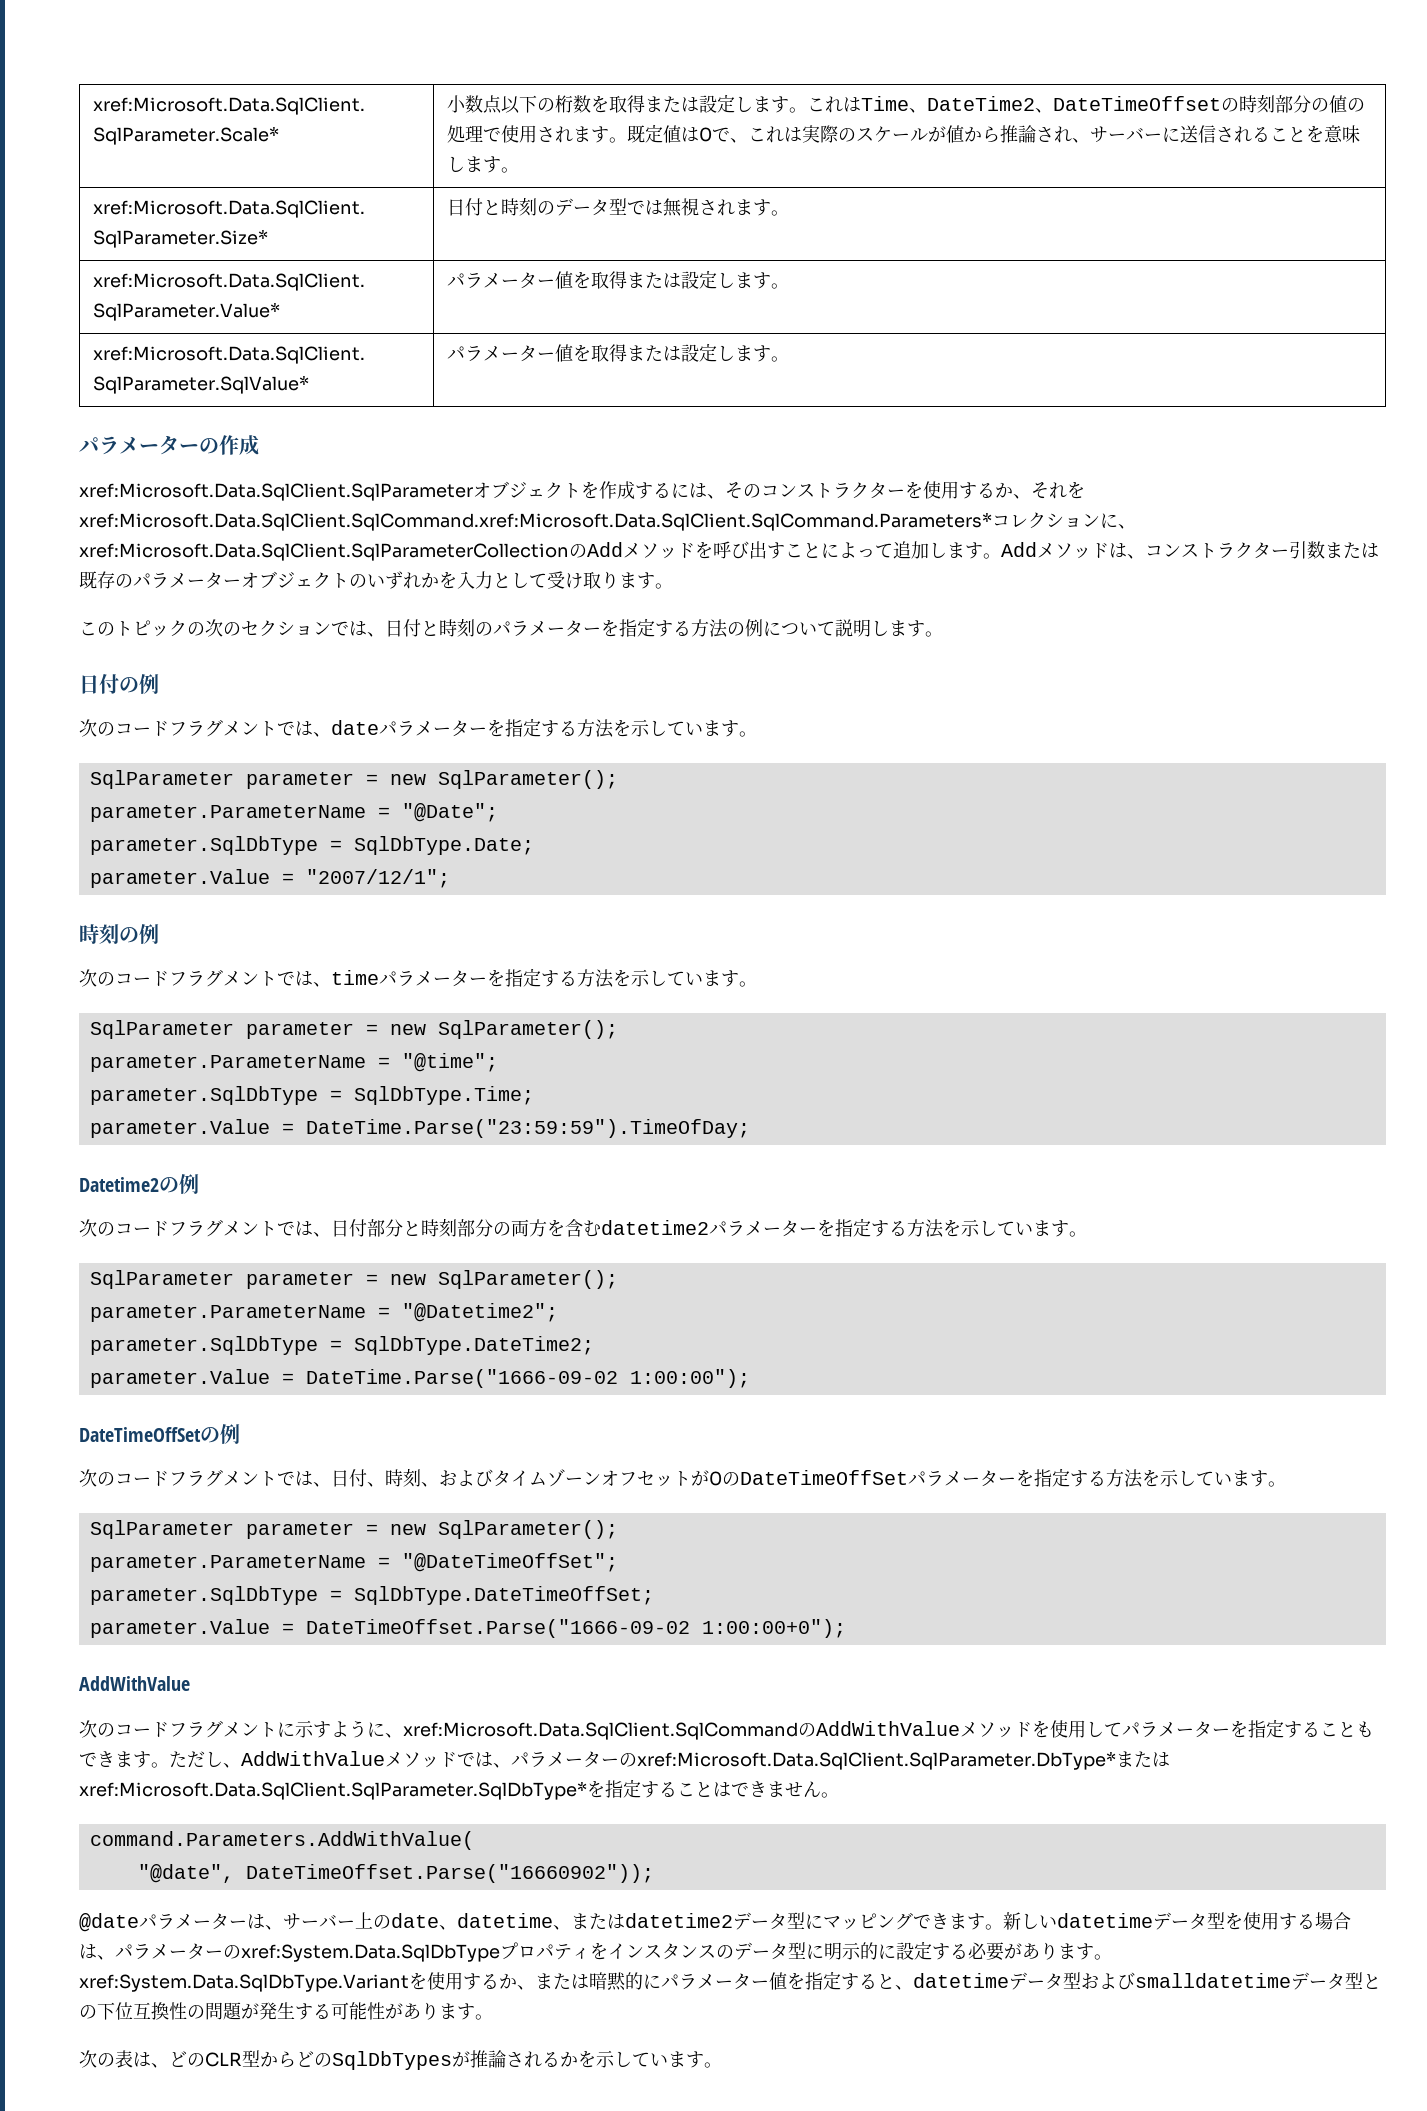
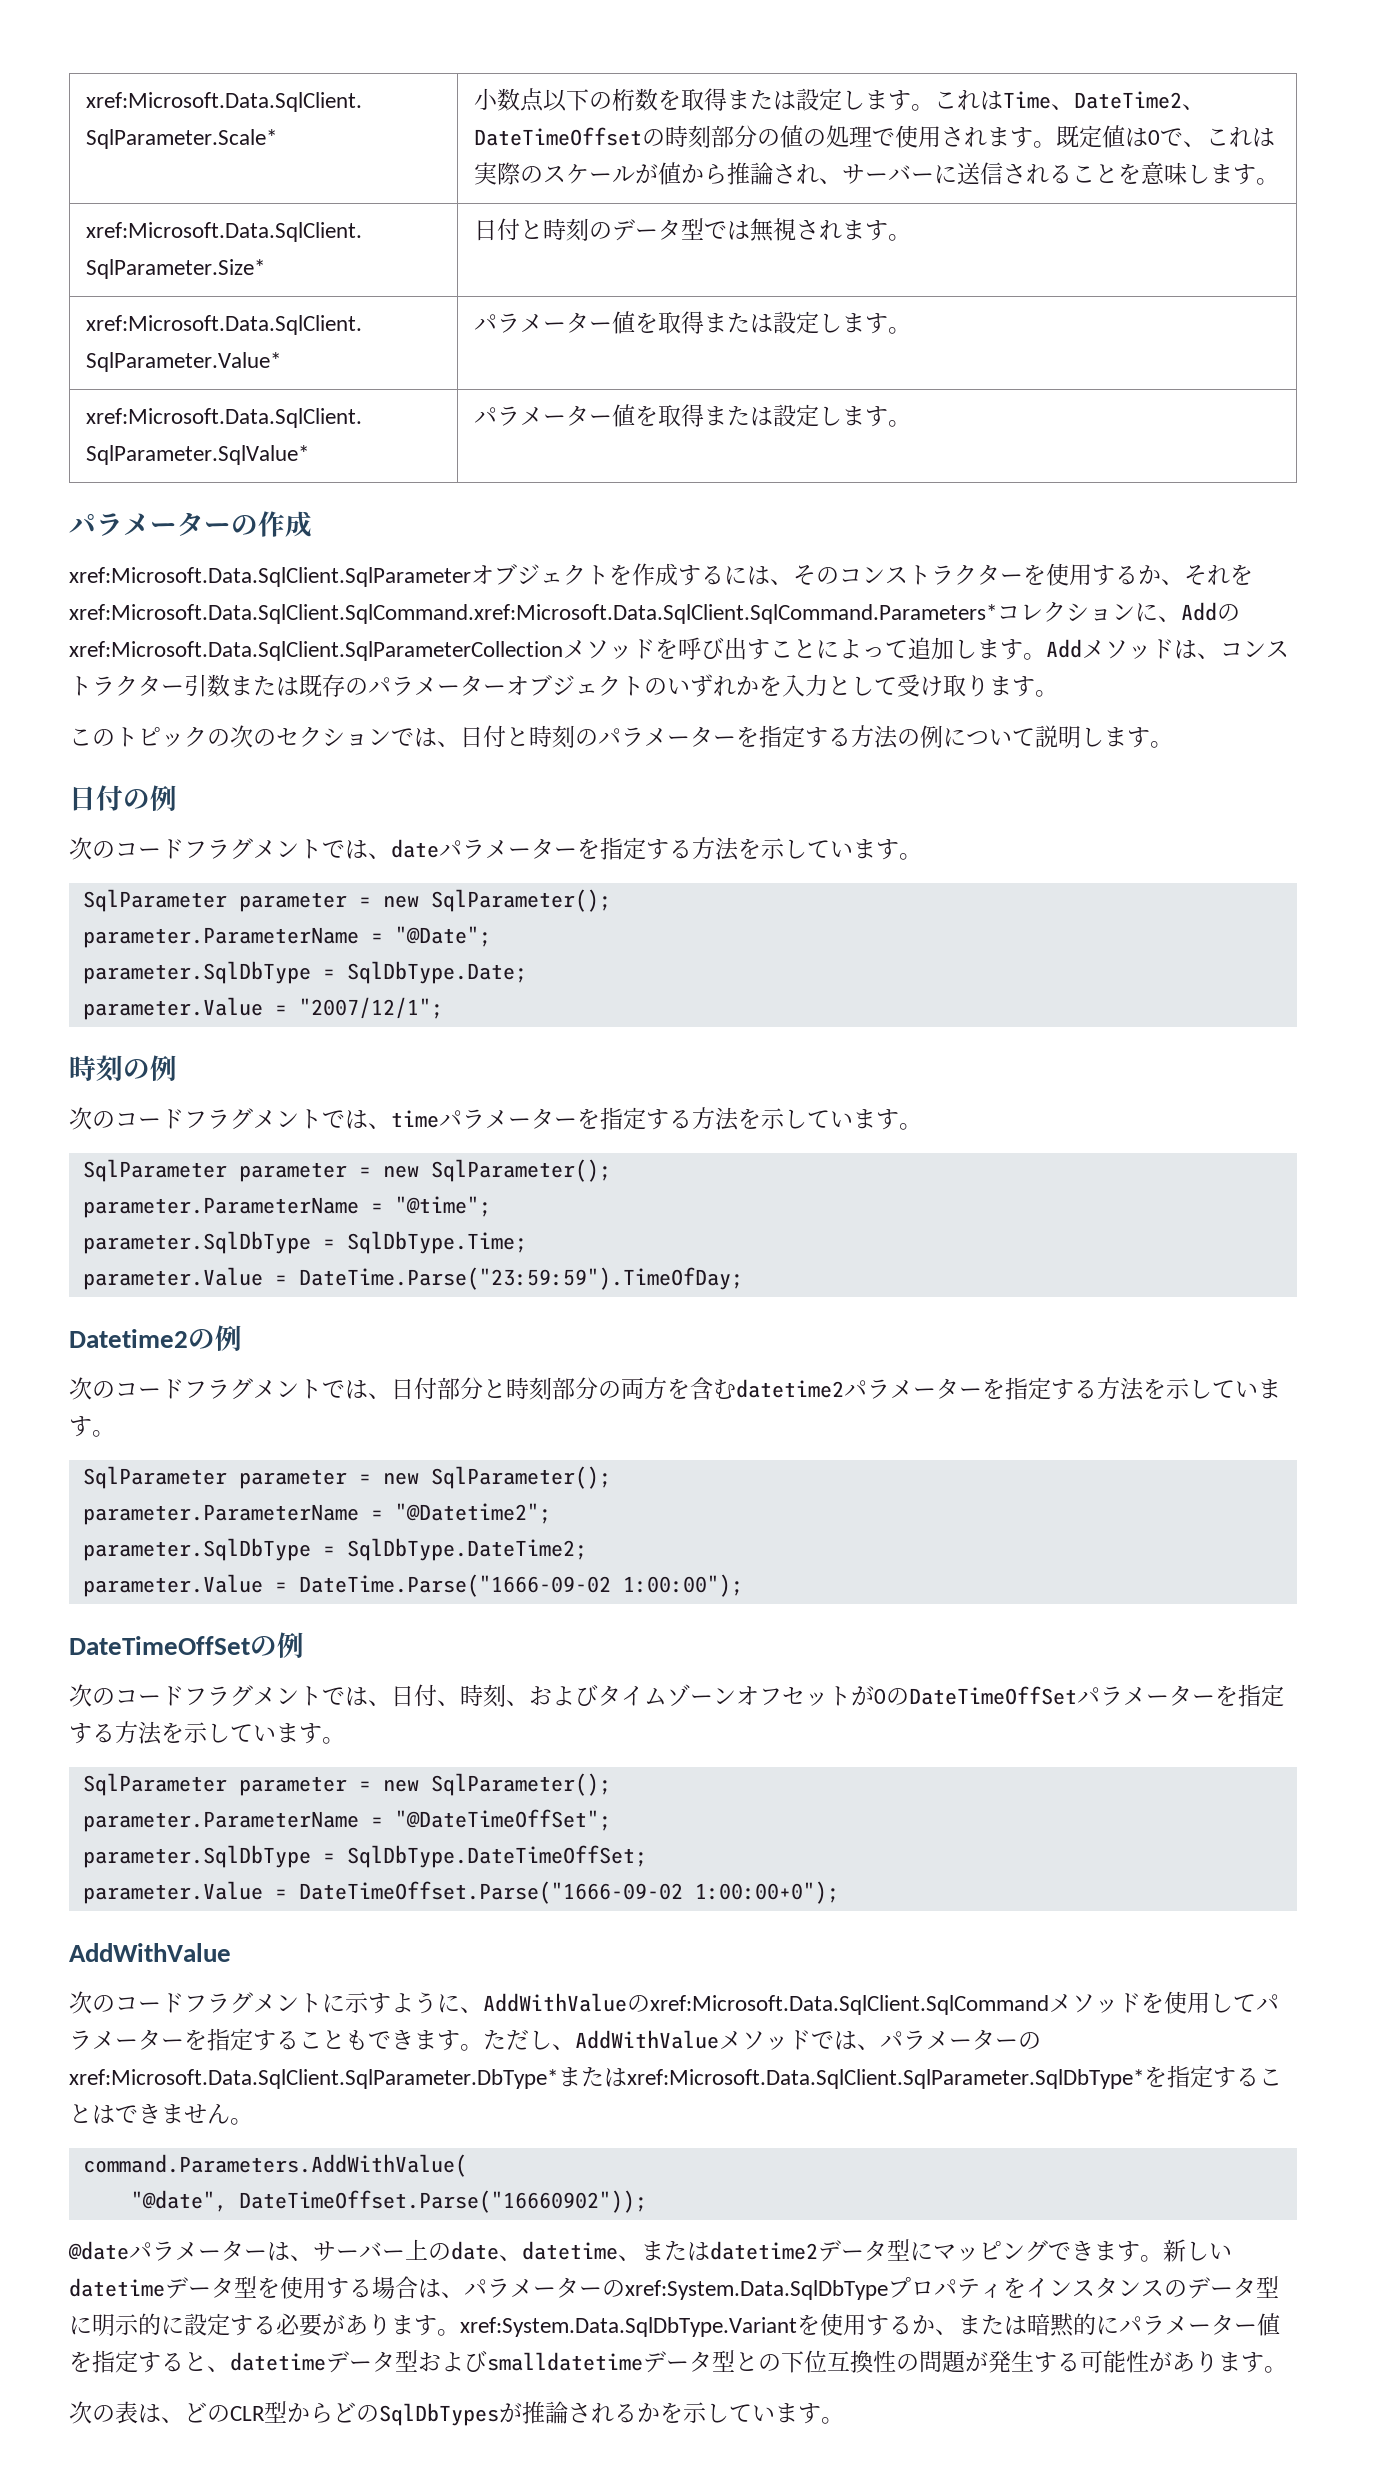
- xref:Microsoft.Data.SqlClient.SqlParameterオブジェクトを作成するには、そのコンストラクターを使用するか、それをxref:Microsoft.Data.SqlClient.SqlCommand.xref:Microsoft.Data.SqlClient.SqlCommand.Parameters*コレクションに、xref:Microsoft.Data.SqlClient.SqlParameterCollectionのAddメソッドを呼び出すことによって追加します。
+ xref:Microsoft.Data.SqlClient.SqlParameterオブジェクトを作成するには、そのコンストラクターを使用するか、それをxref:Microsoft.Data.SqlClient.SqlCommand.xref:Microsoft.Data.SqlClient.SqlCommand.Parameters*コレクションに、Addのxref:Microsoft.Data.SqlClient.SqlParameterCollectionメソッドを呼び出すことによって追加します。
- 次のコードフラグメントに示すように、xref:Microsoft.Data.SqlClient.SqlCommandのAddWithValueメソッドを使用してパラメーターを指定することもできます。
+ 次のコードフラグメントに示すように、AddWithValueのxref:Microsoft.Data.SqlClient.SqlCommandメソッドを使用してパラメーターを指定することもできます。

